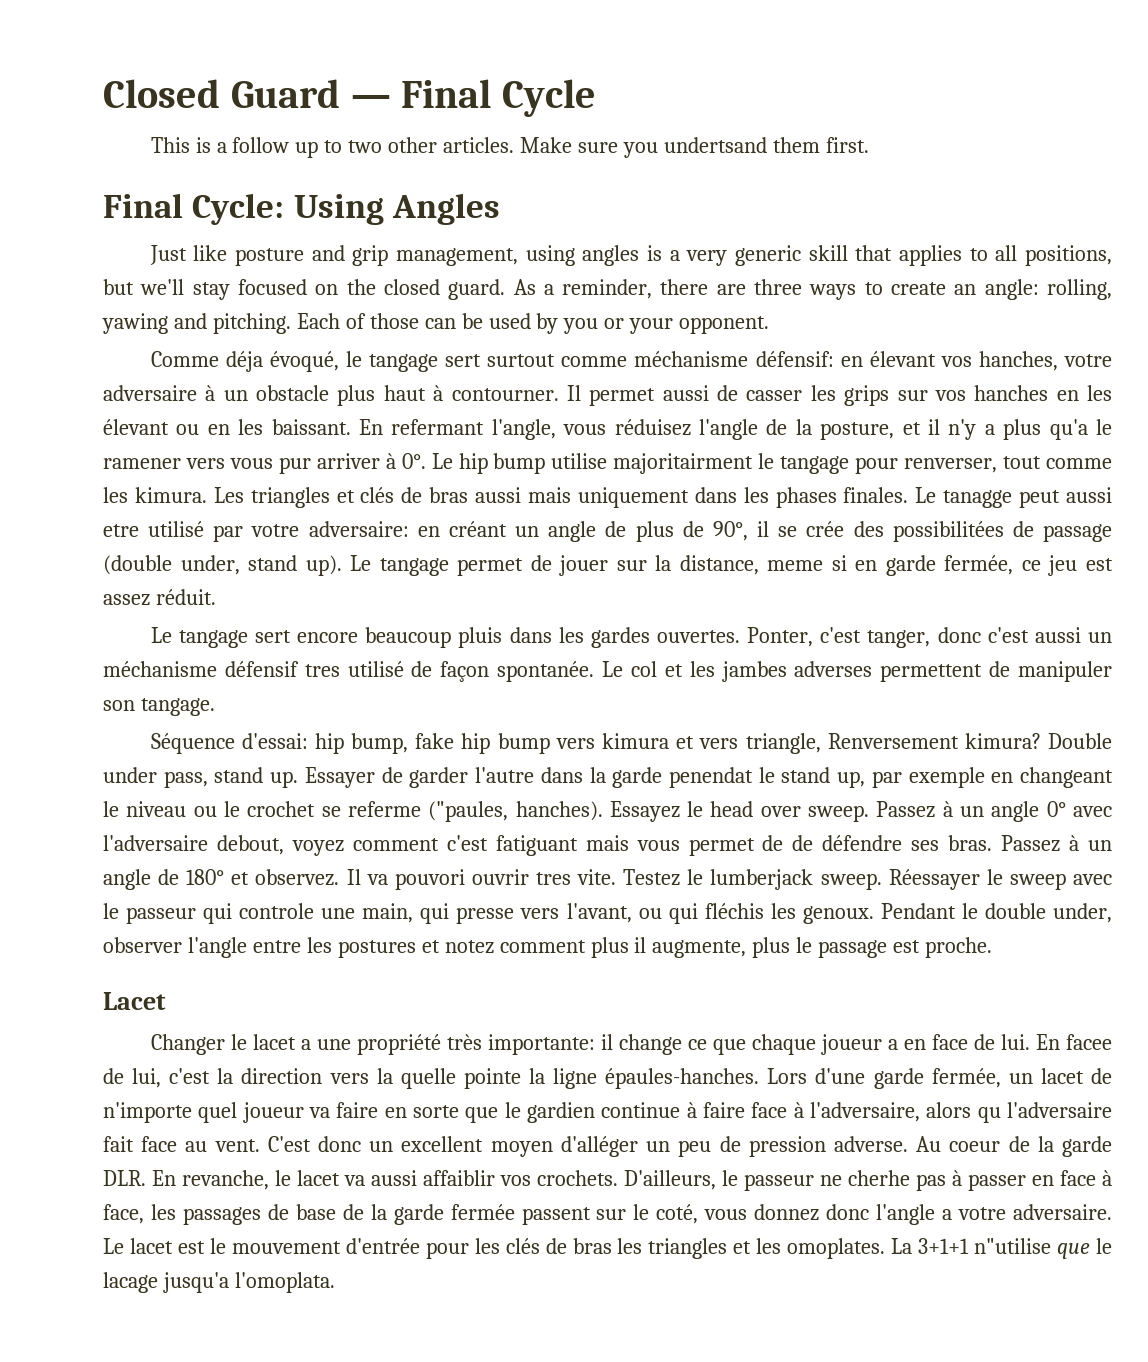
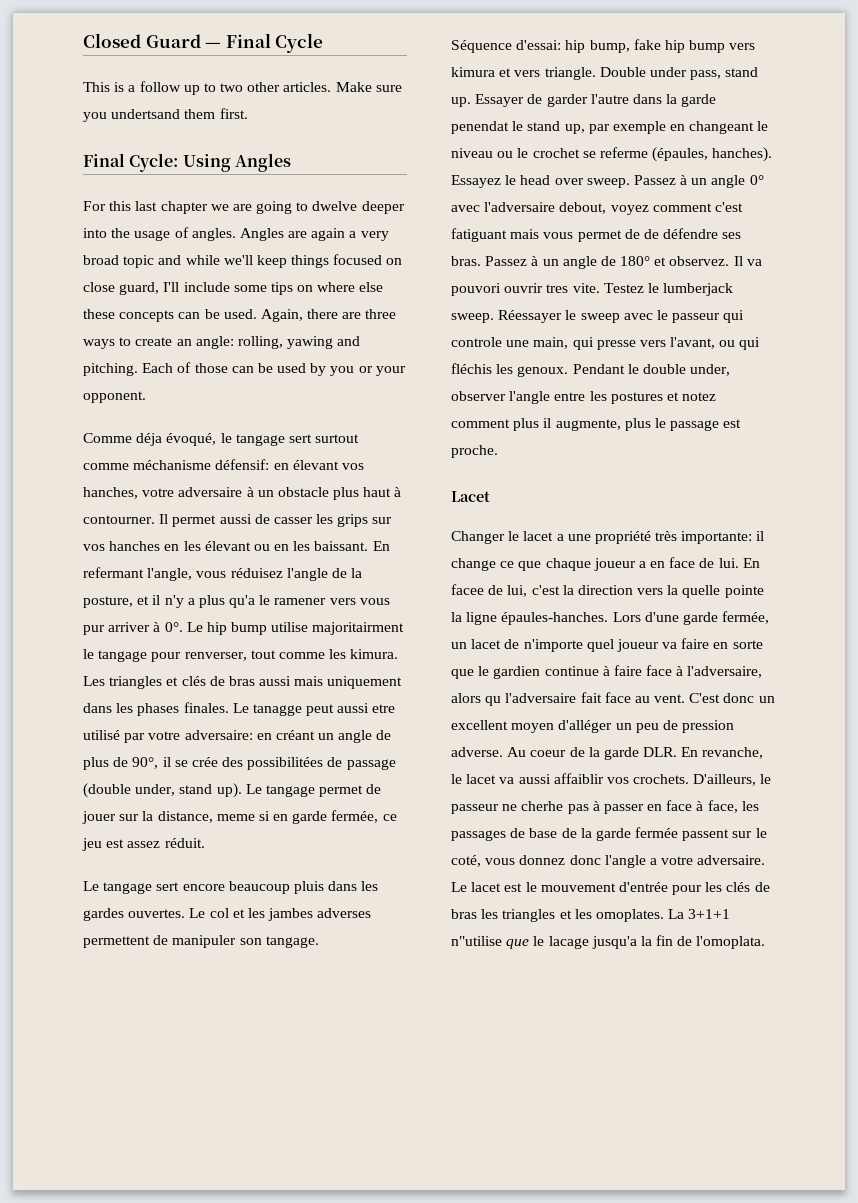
- Just like posture and grip management, using angles is a very generic skill that applies to all positions, but we'll stay focused on the closed guard. As a reminder, there are three ways to create an angle: rolling, yawing and pitching.
+ For this last chapter we are going to dwelve deeper into the usage of angles. Angles are again a very broad topic and while we'll keep things focused on close guard, I'll include some tips on where else these concepts can be used. Again, there are three ways to create an angle: rolling, yawing and pitching.
- Ponter, c'est tanger, donc c'est aussi un méchanisme défensif tres utilisé de façon spontanée.
- Séquence d'essai: hip bump, fake hip bump vers kimura et vers triangle, Renversement kimura?
+ Séquence d'essai: hip bump, fake hip bump vers kimura et vers triangle.
- Essayer de garder l'autre dans la garde penendat le stand up, par exemple en changeant le niveau ou le crochet se referme ("paules, hanches).
+ Essayer de garder l'autre dans la garde penendat le stand up, par exemple en changeant le niveau ou le crochet se referme (épaules, hanches).
- La 3+1+1 n"utilise que le lacage jusqu'a l'omoplata.
+ La 3+1+1 n"utilise que le lacage jusqu'a la fin de l'omoplata.

